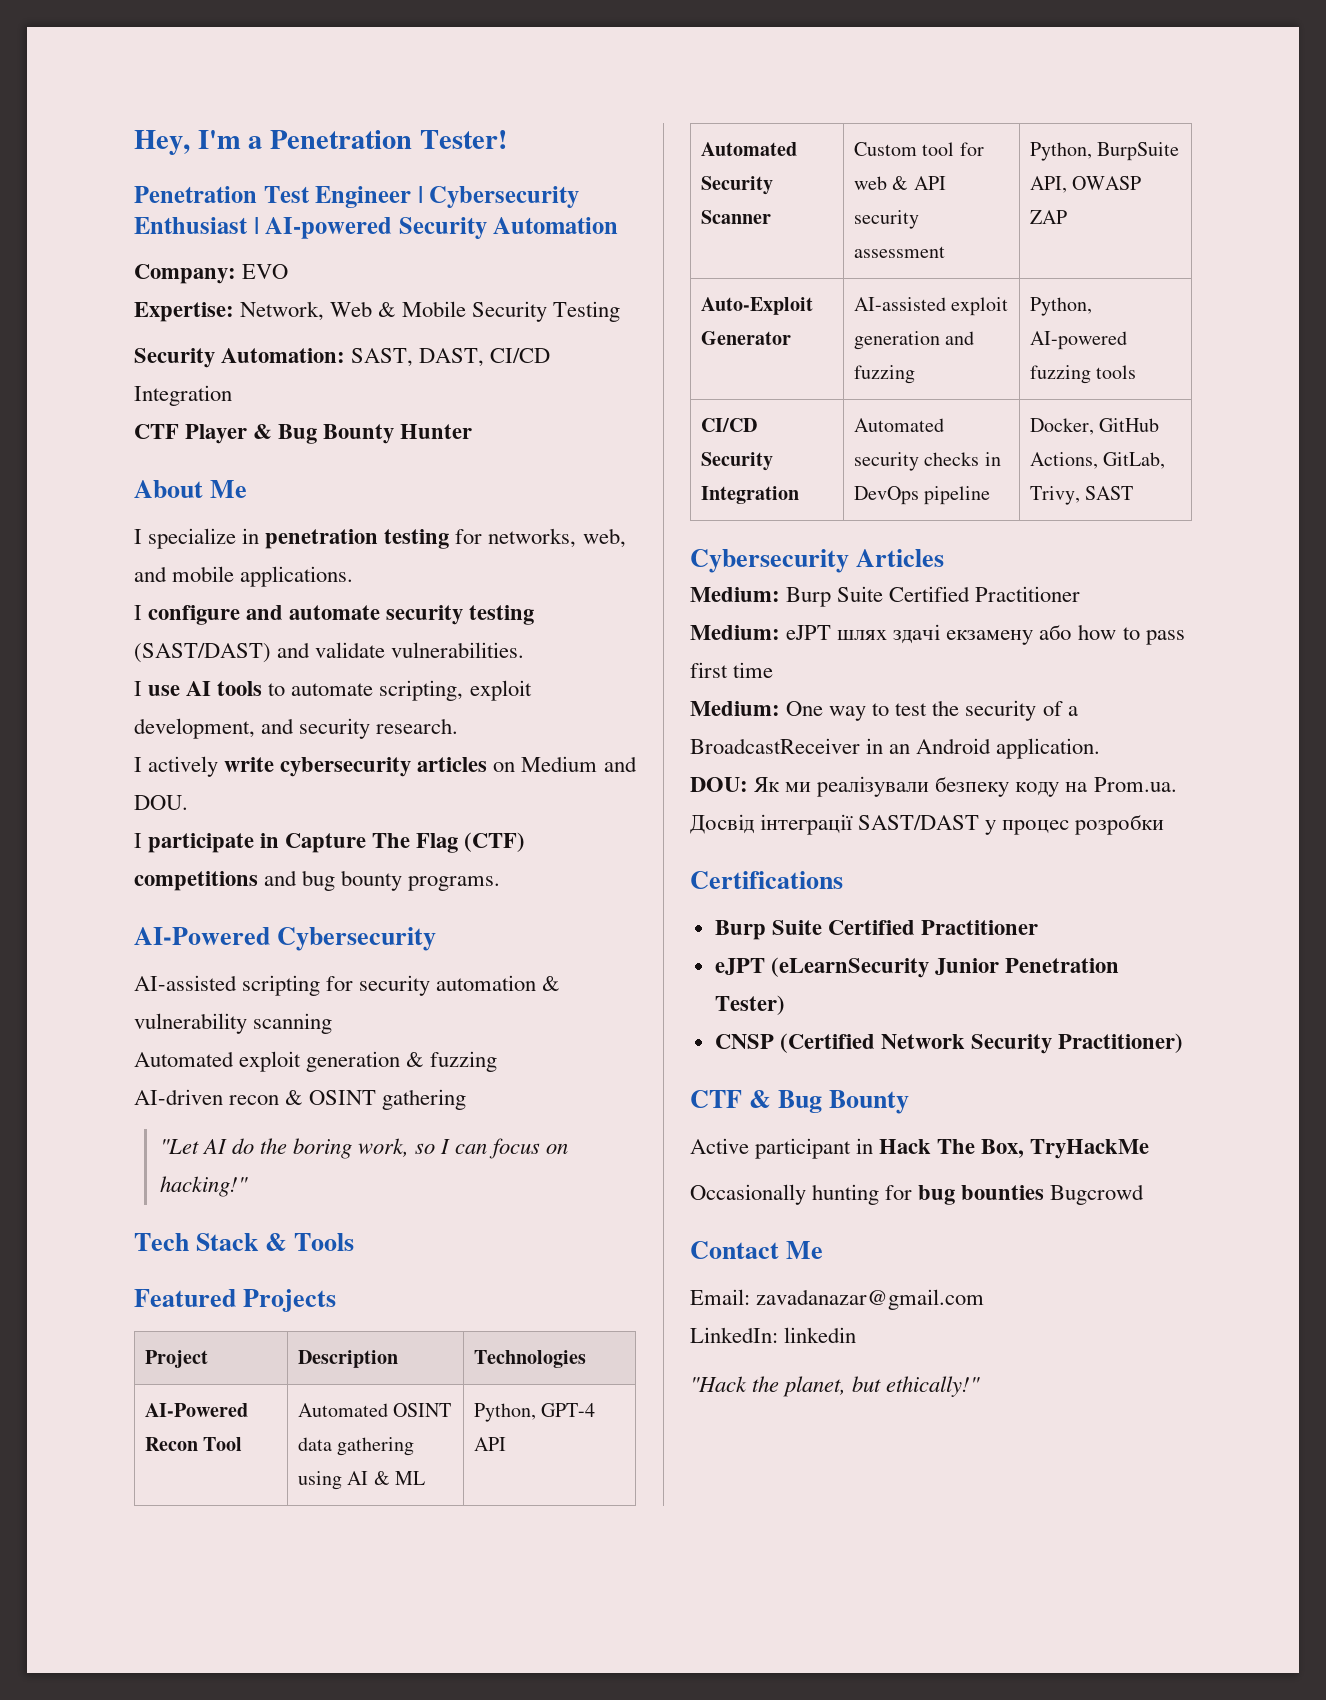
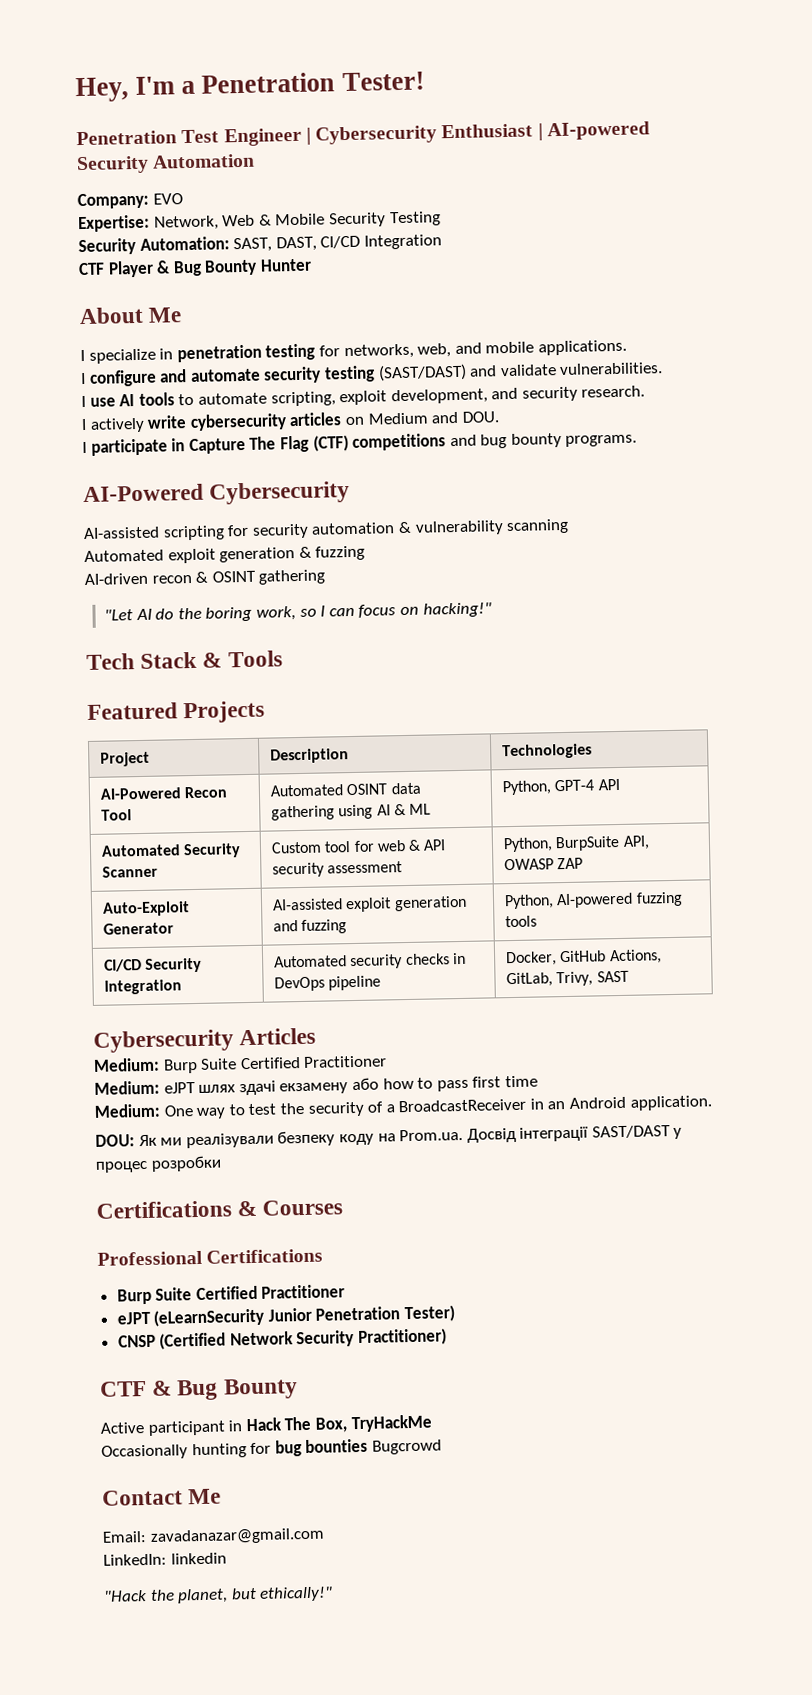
- Certifications
+ Certifications & Courses
+ Professional Certifications

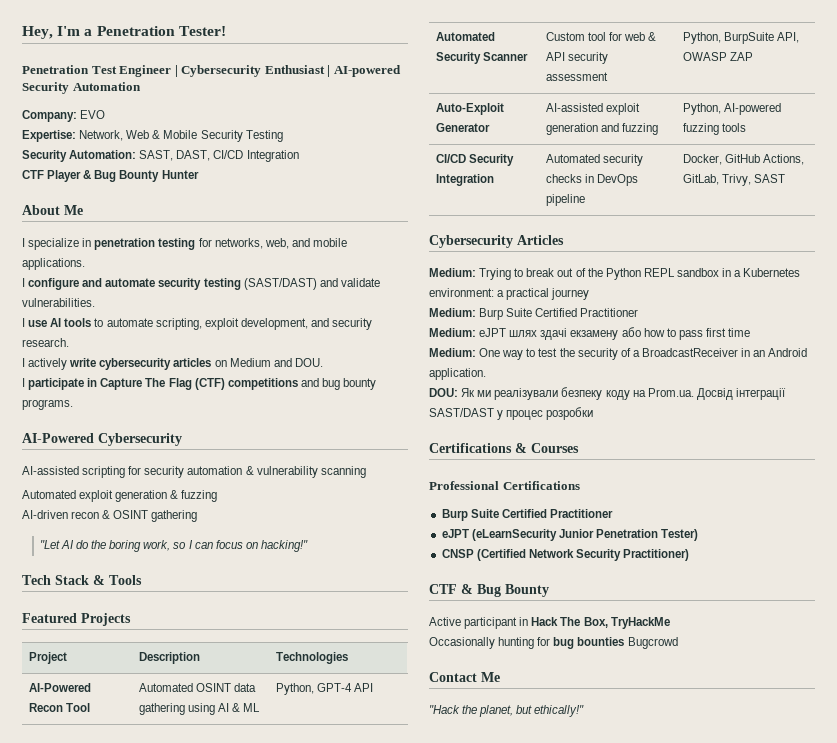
+ Medium: Trying to break out of the Python REPL sandbox in a Kubernetes environment: a practical journey
- Email: zavadanazar@gmail.com
- LinkedIn: linkedin

